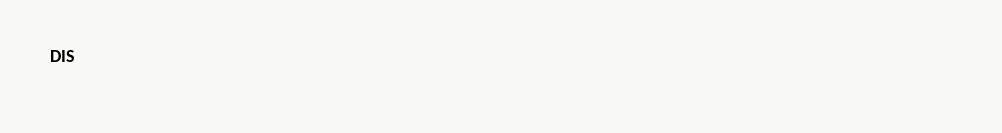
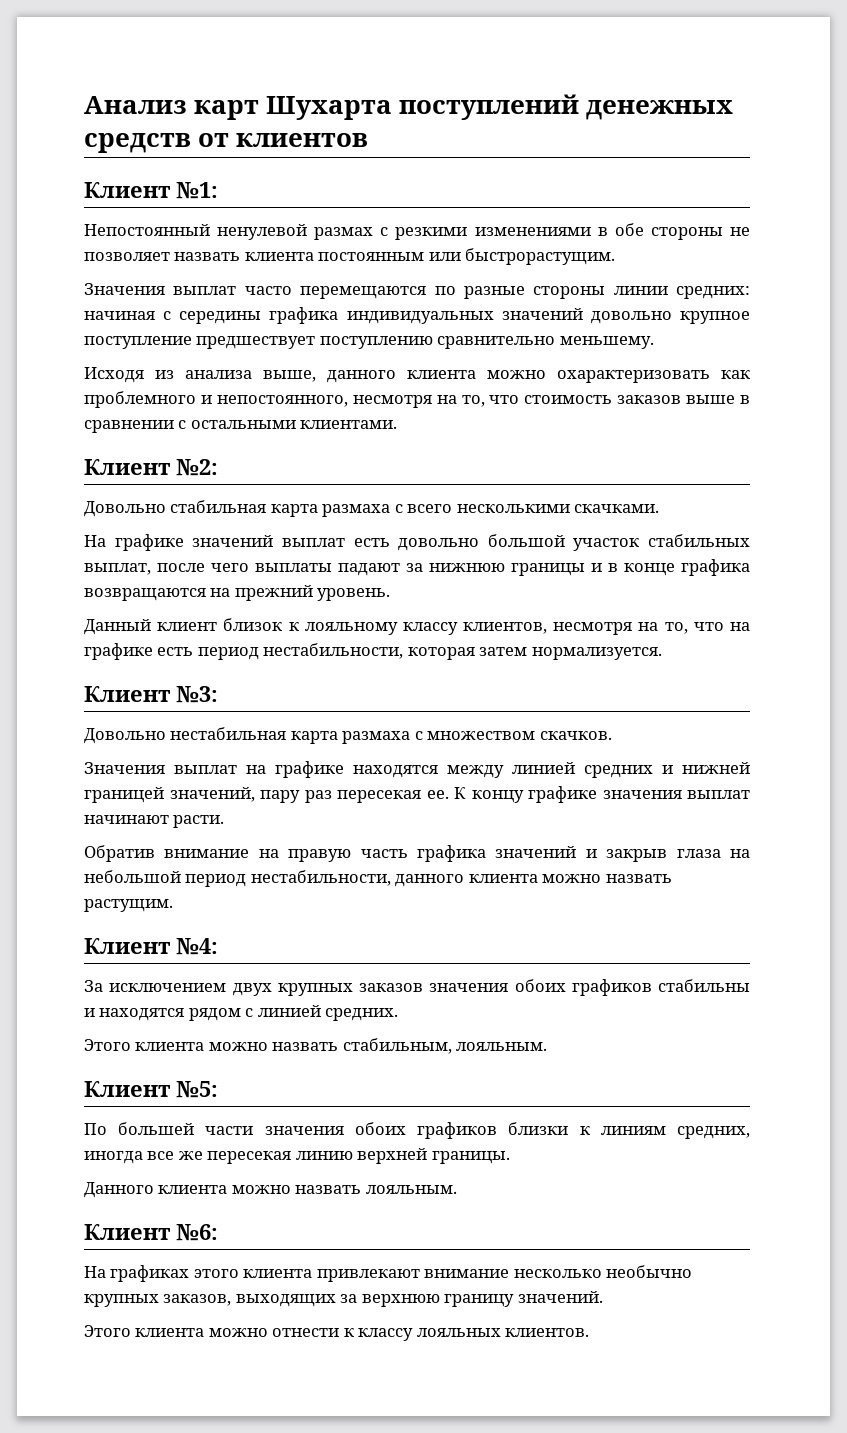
- DIS
+ Анализ карт Шухарта поступлений денежных средств от клиентов
+ Клиент №1:
+ Непостоянный ненулевой размах с резкими изменениями в обе стороны не позволяет назвать клиента постоянным или быстрорастущим.
+ Значения выплат часто перемещаются по разные стороны линии средних: начиная с середины графика индивидуальных значений довольно крупное поступление предшествует поступлению сравнительно меньшему.
+ Исходя из анализа выше, данного клиента можно охарактеризовать как проблемного и непостоянного, несмотря на то, что стоимость заказов выше в сравнении с остальными клиентами.
+ Клиент №2:
+ Довольно стабильная карта размаха с всего несколькими скачками.
+ На графике значений выплат есть довольно большой участок стабильных выплат, после чего выплаты падают за нижнюю границы и в конце графика возвращаются на прежний уровень.
+ Данный клиент близок к лояльному классу клиентов, несмотря на то, что на графике есть период нестабильности, которая затем нормализуется.
+ Клиент №3:
+ Довольно нестабильная карта размаха с множеством скачков.
+ Значения выплат на графике находятся между линией средних и нижней границей значений, пару раз пересекая ее. К концу графике значения выплат начинают расти.
+ Обратив внимание на правую часть графика значений и закрыв глаза на небольшой период нестабильности, данного клиента можно назвать растущим.
+ Клиент №4:
+ За исключением двух крупных заказов значения обоих графиков стабильны и находятся рядом с линией средних.
+ Этого клиента можно назвать стабильным, лояльным.
+ Клиент №5:
+ По большей части значения обоих графиков близки к линиям средних, иногда все же пересекая линию верхней границы.
+ Данного клиента можно назвать лояльным.
+ Клиент №6:
+ На графиках этого клиента привлекают внимание несколько необычно крупных заказов, выходящих за верхнюю границу значений.
+ Этого клиента можно отнести к классу лояльных клиентов.

